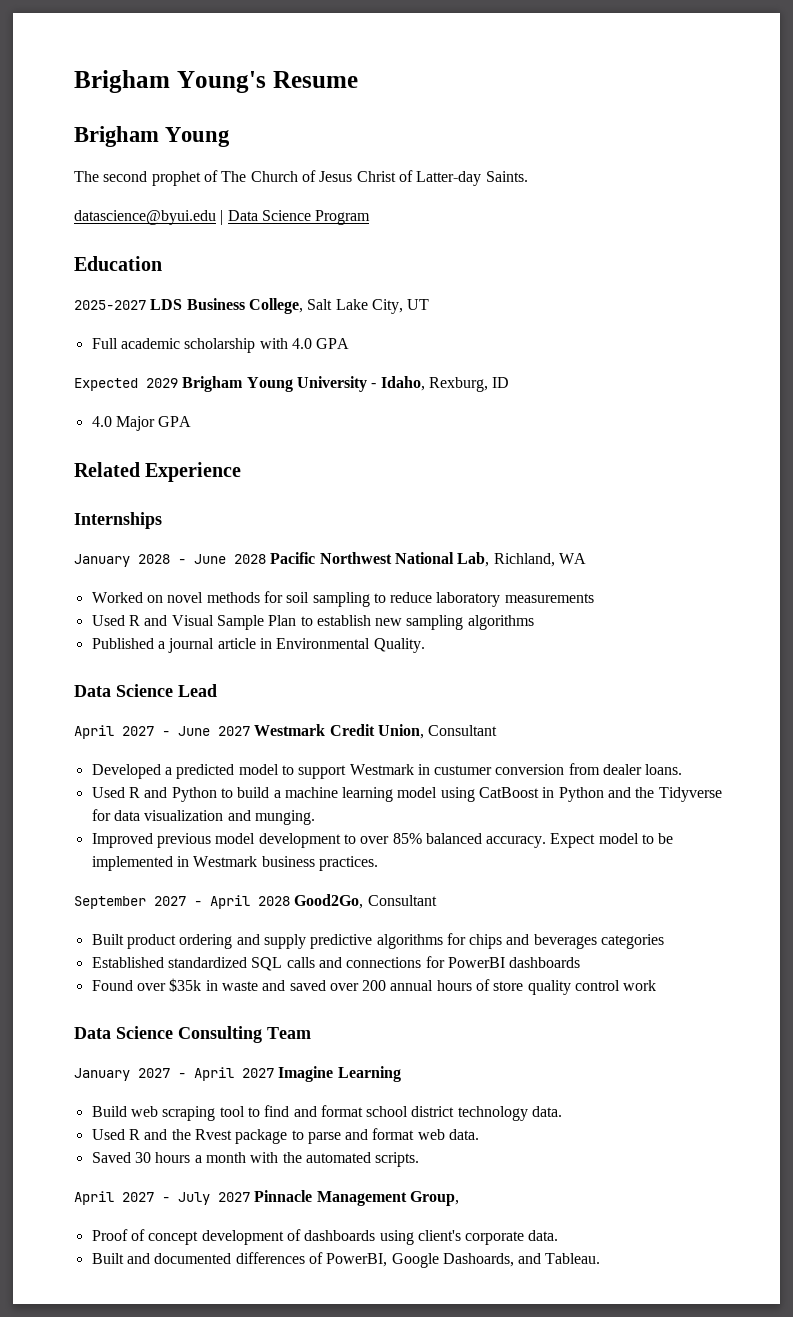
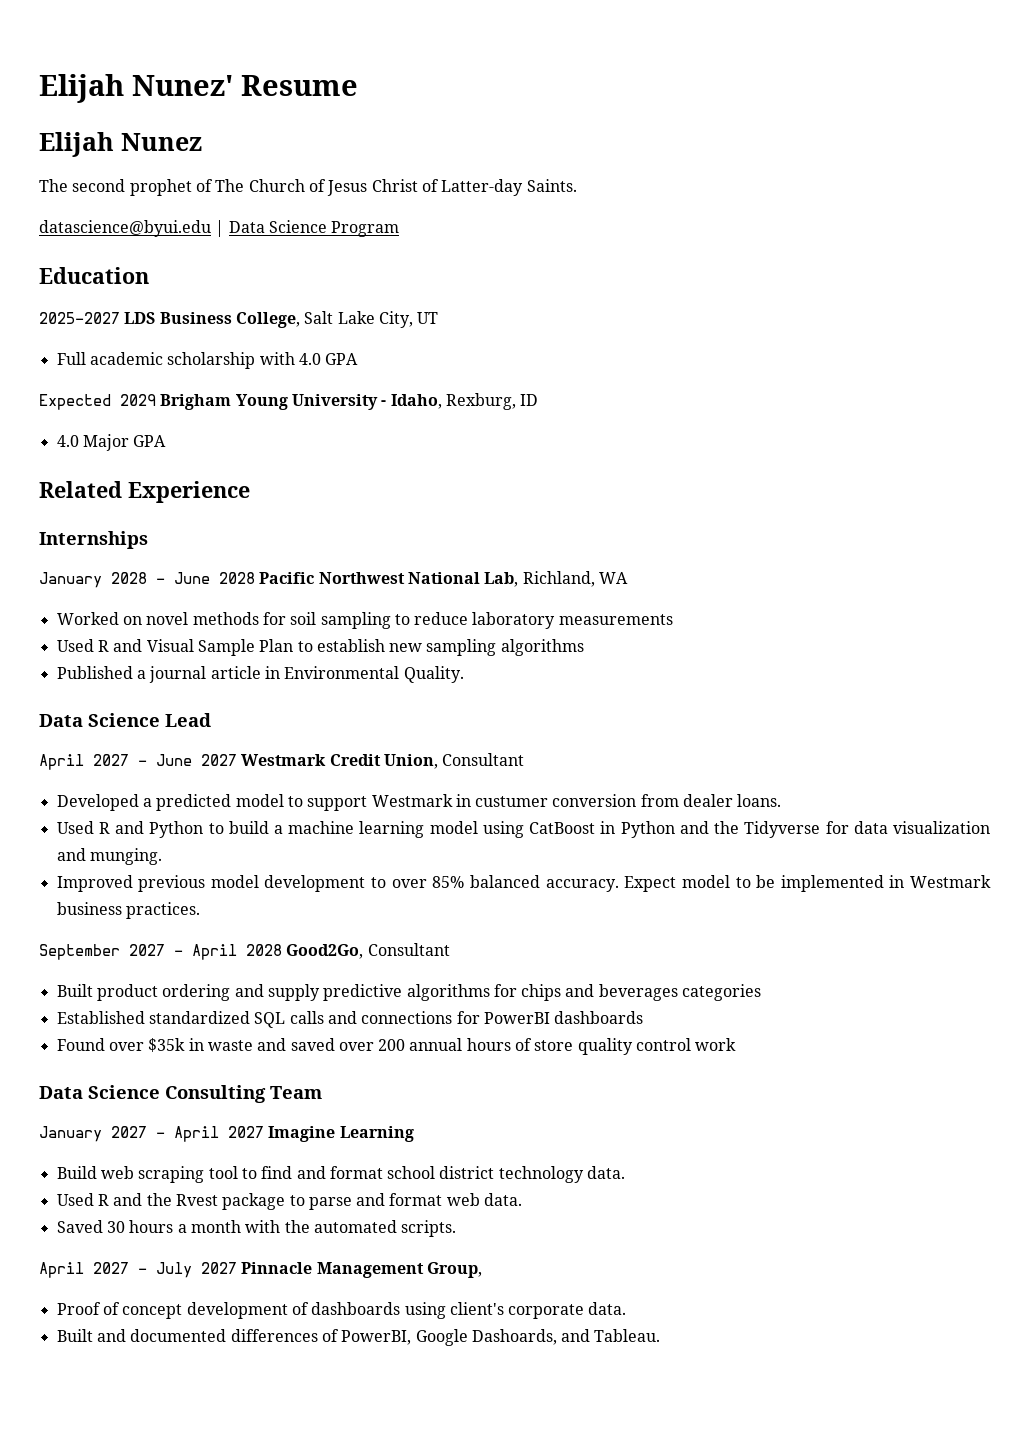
- Brigham Young's Resume
- Brigham Young
+ Elijah Nunez' Resume
+ Elijah Nunez

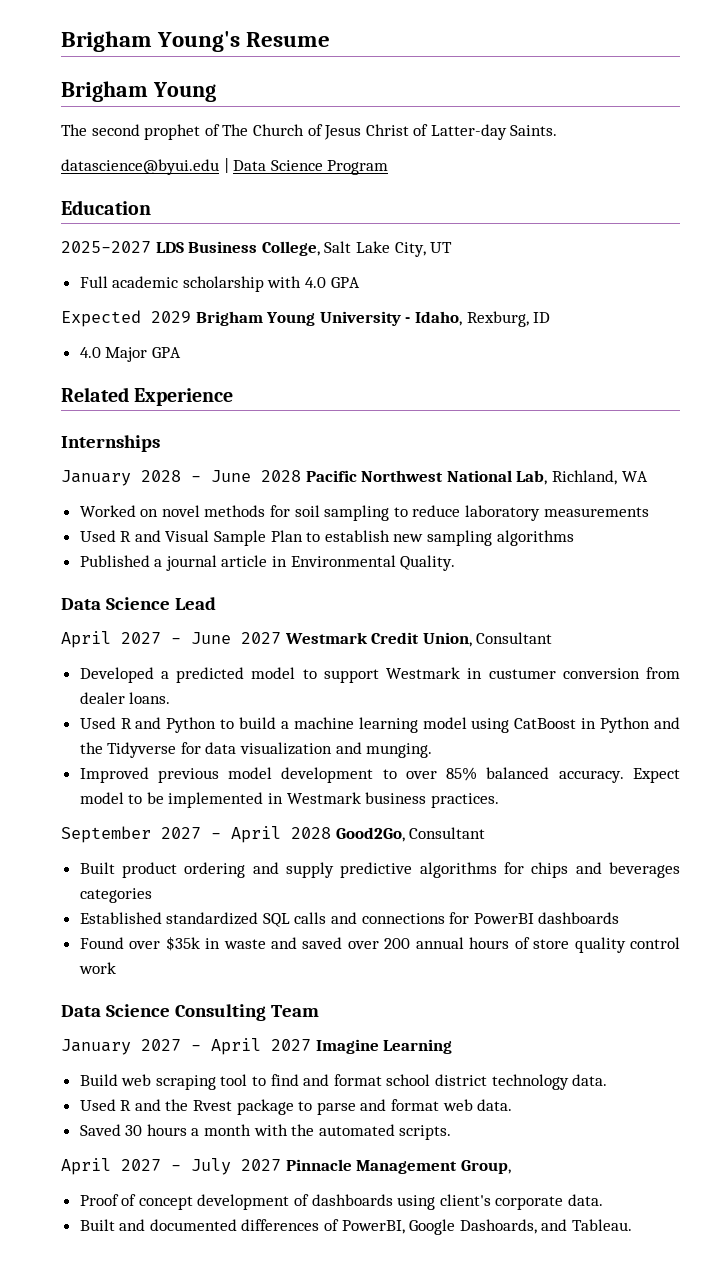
- Elijah Nunez' Resume
- Elijah Nunez
+ Brigham Young's Resume
+ Brigham Young

